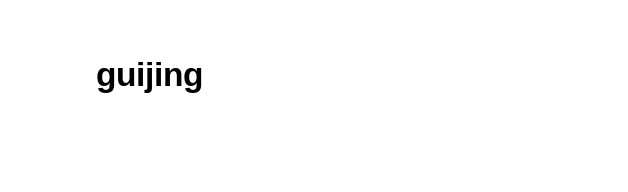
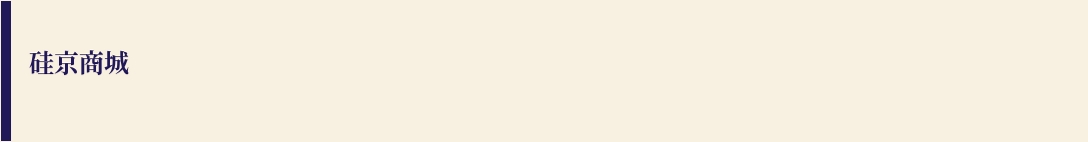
- guijing
+ 硅京商城

